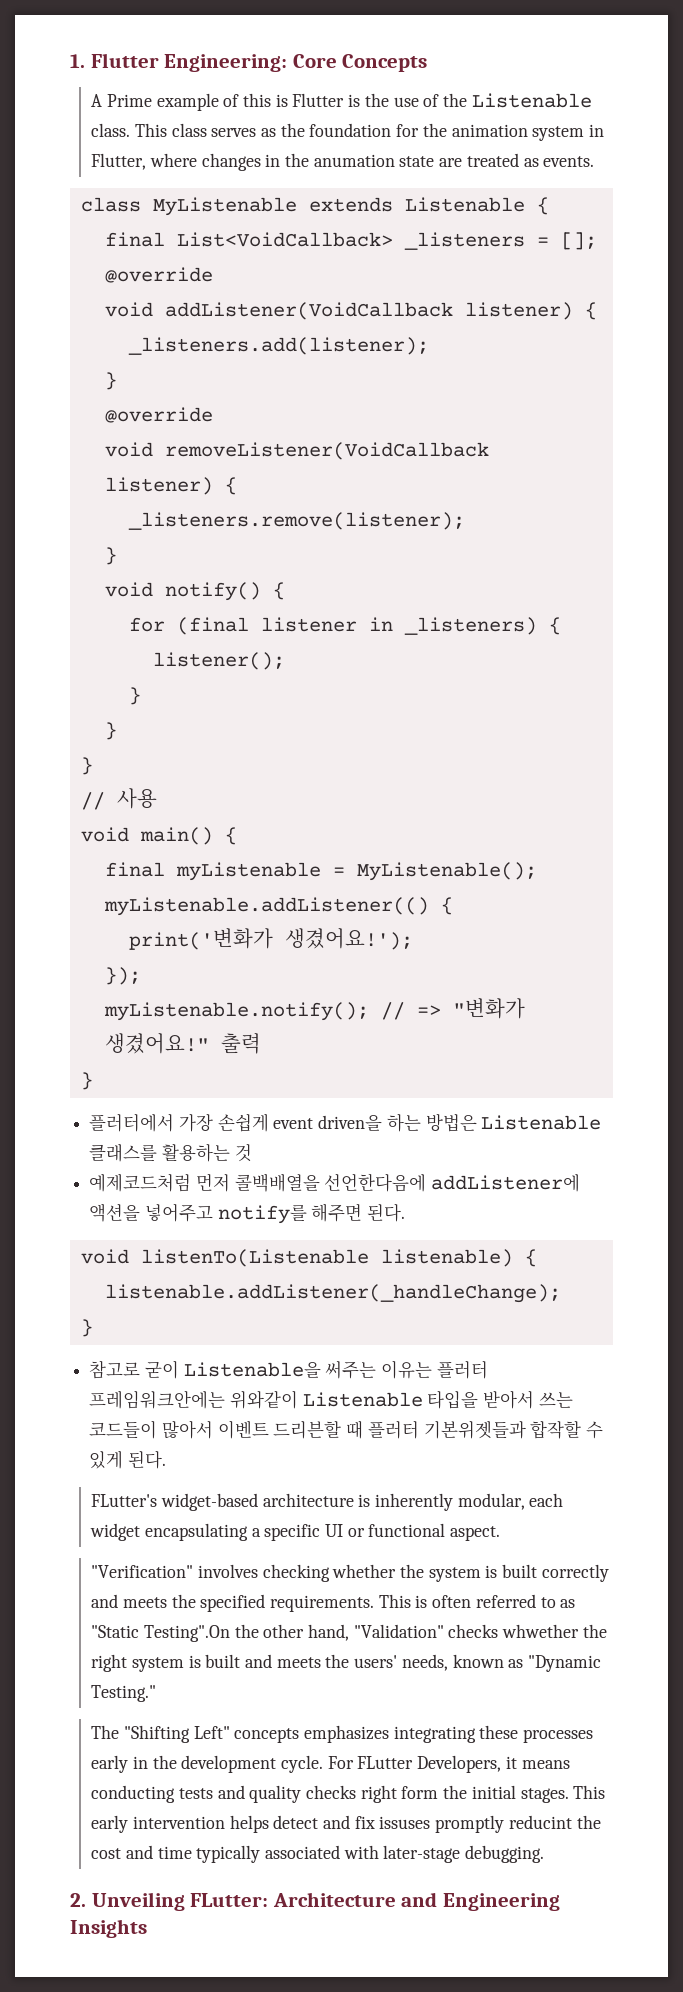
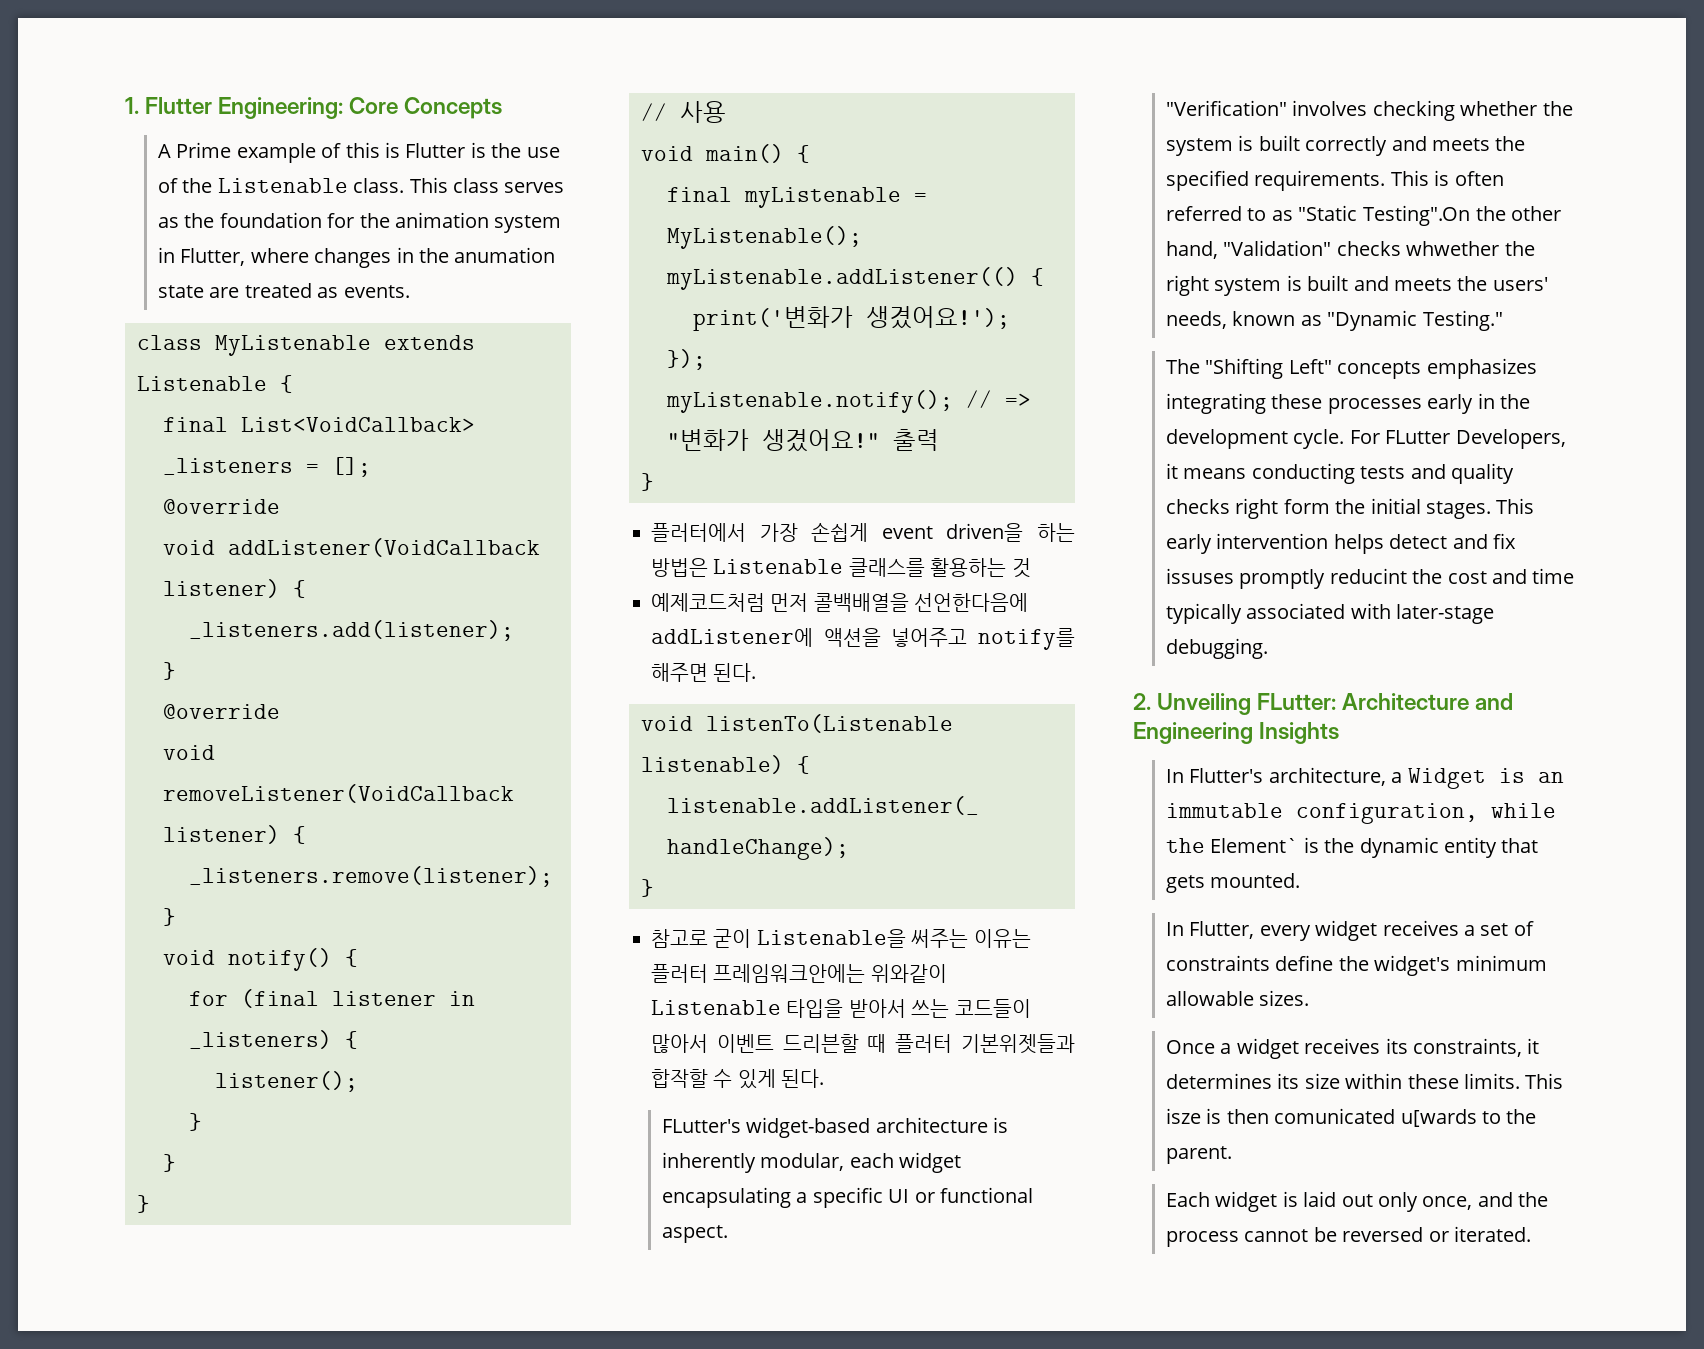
+ In Flutter's architecture, a Widget is an immutable configuration, while the Element` is the dynamic entity that gets mounted.
+ In Flutter, every widget receives a set of constraints define the widget's minimum allowable sizes.
+ Once a widget receives its constraints, it determines its size within these limits. This isze is then comunicated u[wards to the parent.
+ Each widget is laid out only once, and the process cannot be reversed or iterated.

